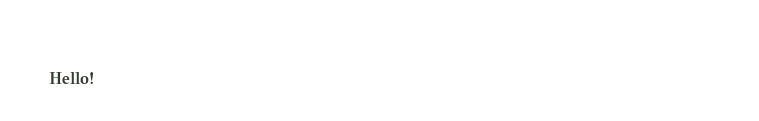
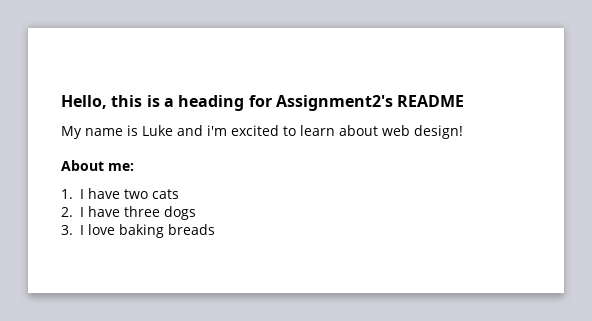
- Hello!
+ Hello, this is a heading for Assignment2's README
+ My name is Luke and i'm excited to learn about web design!
+ About me:
+ 1. I have two cats
+ 2. I have three dogs
+ 3. I love baking breads

